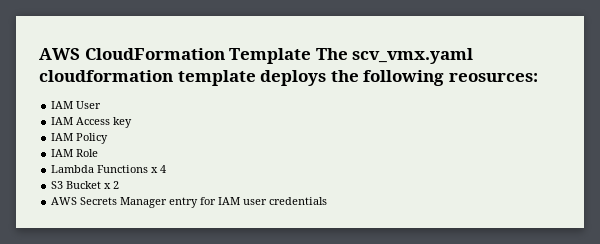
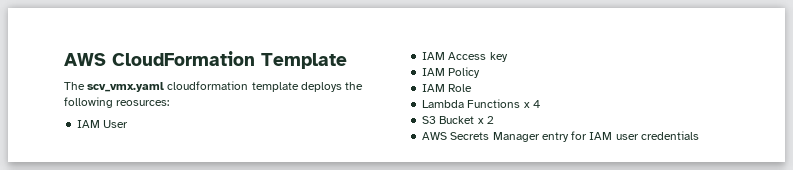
- AWS CloudFormation Template The scv_vmx.yaml cloudformation template deploys the following reosurces:
+ AWS CloudFormation Template
+ The scv_vmx.yaml cloudformation template deploys the following reosurces:

